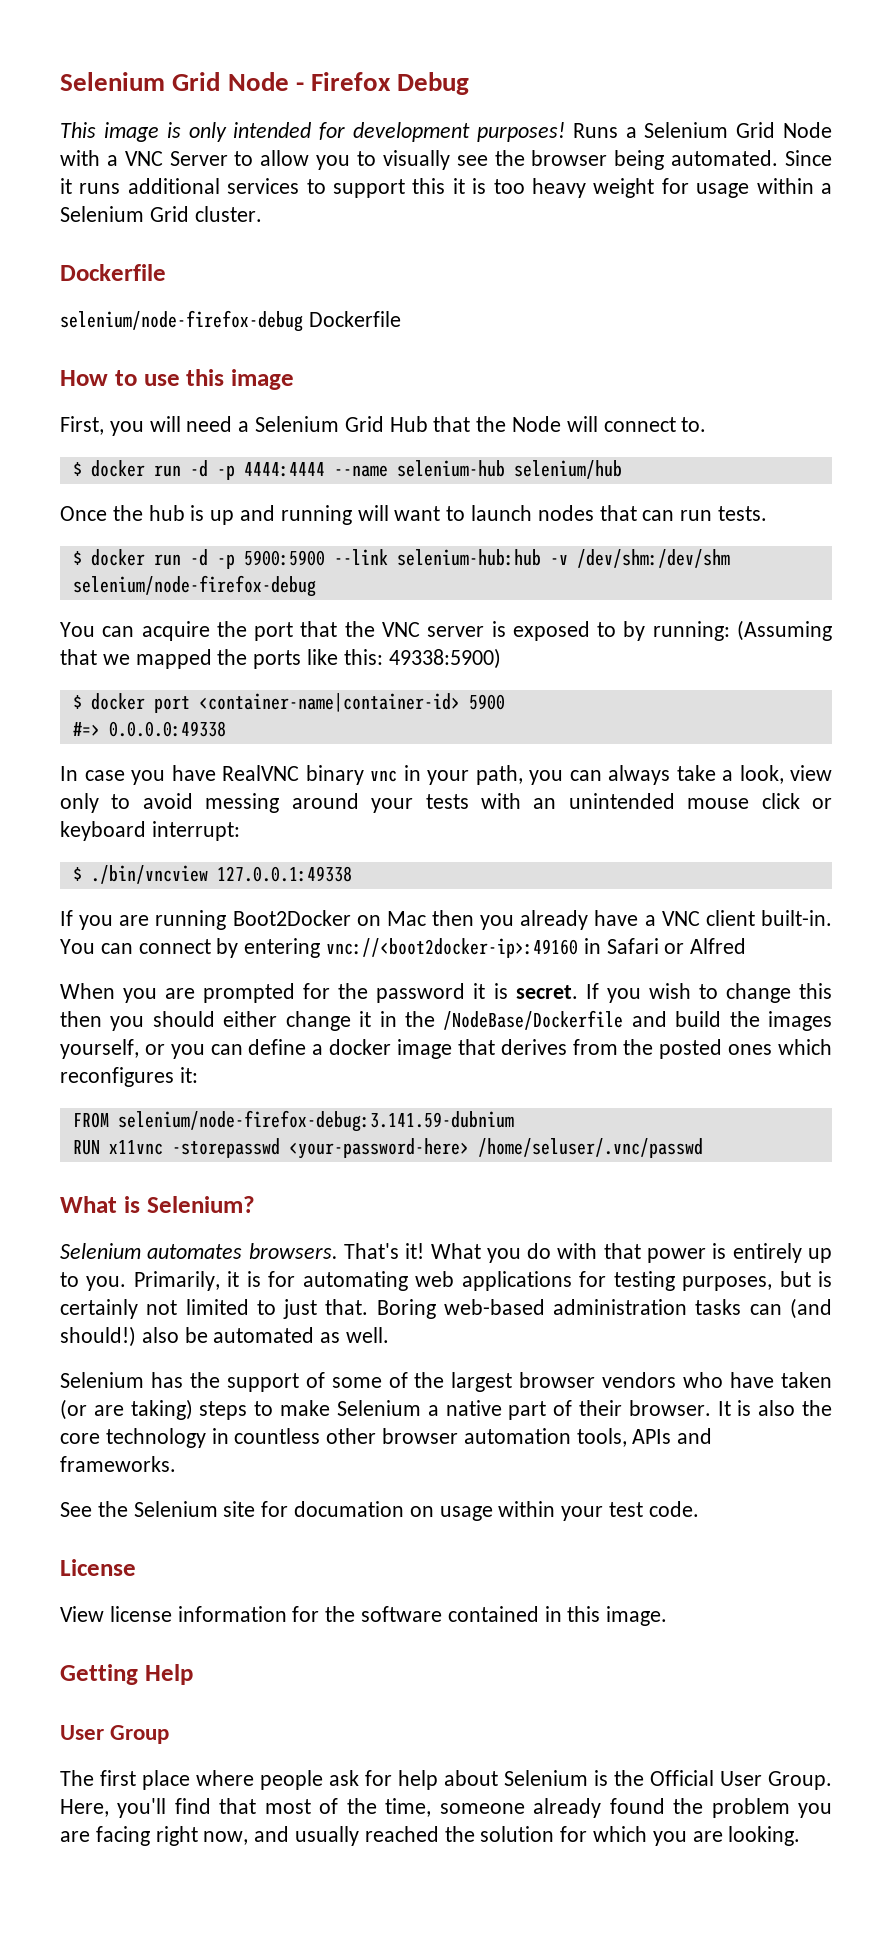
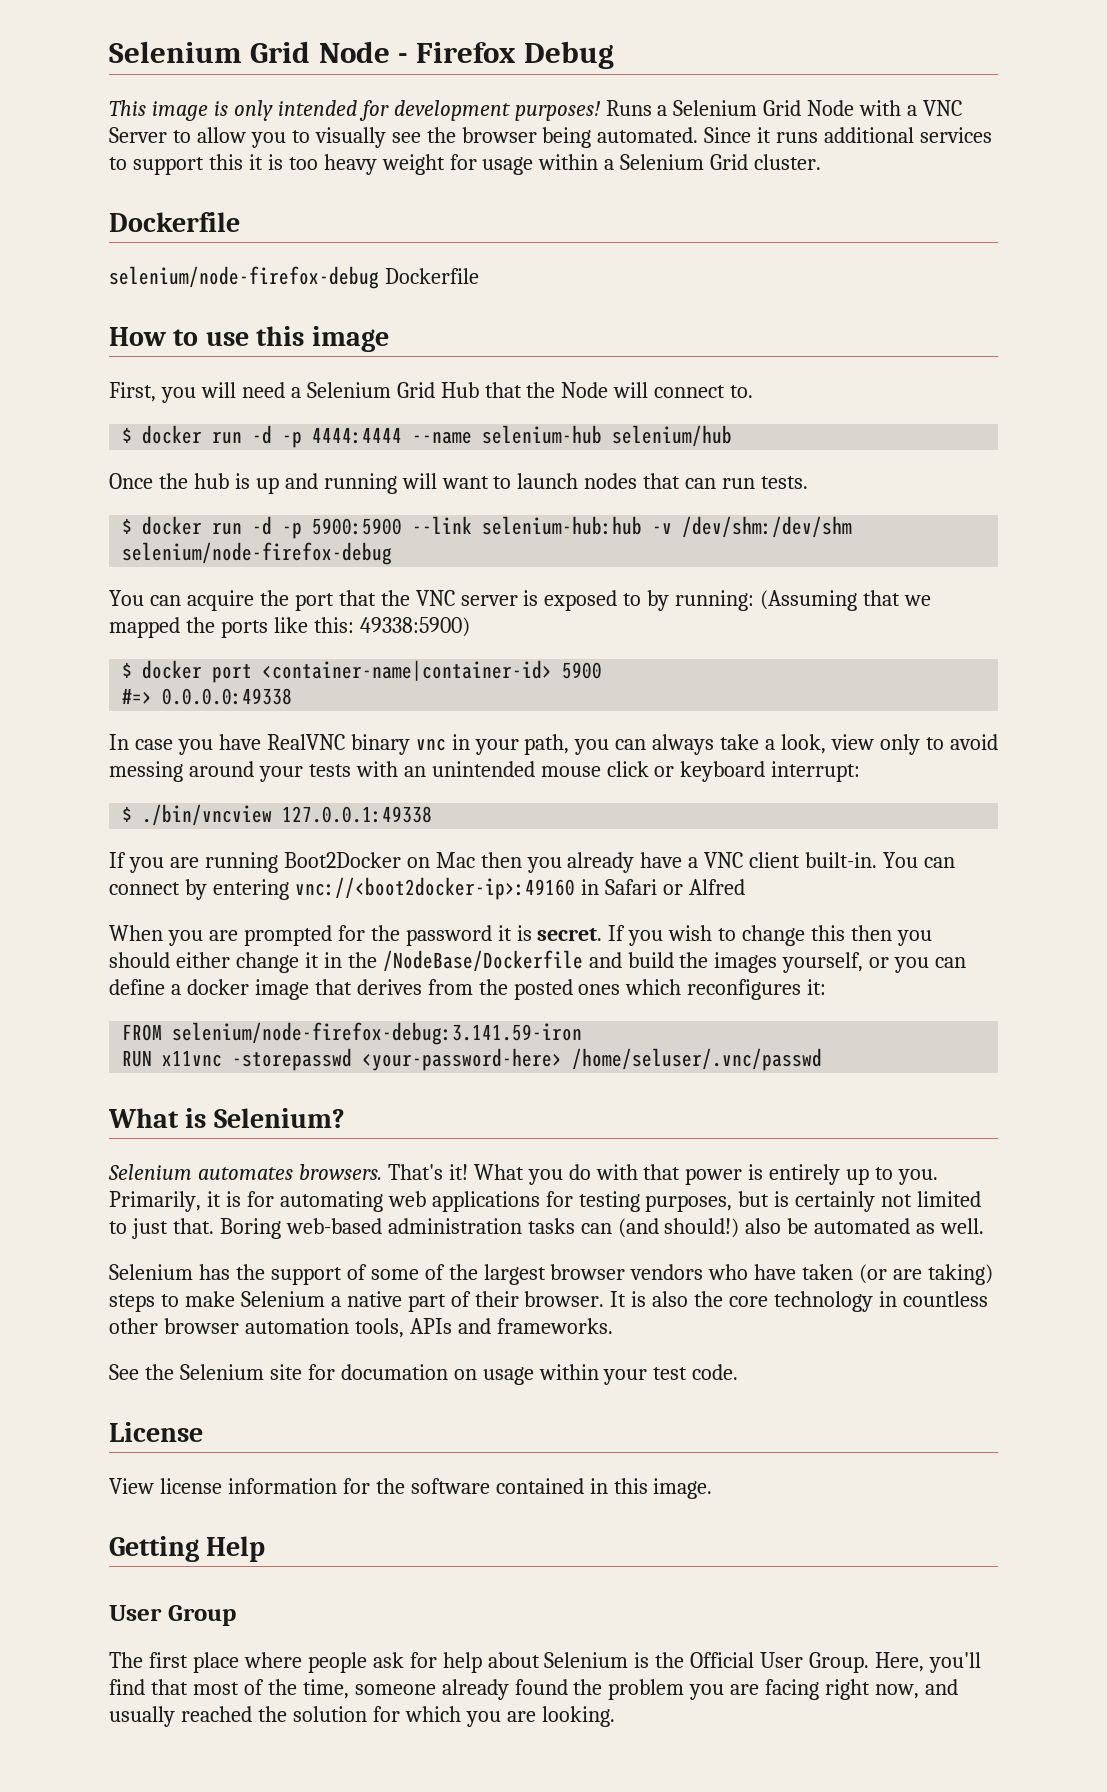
- FROM selenium/node-firefox-debug:3.141.59-dubnium
+ FROM selenium/node-firefox-debug:3.141.59-iron

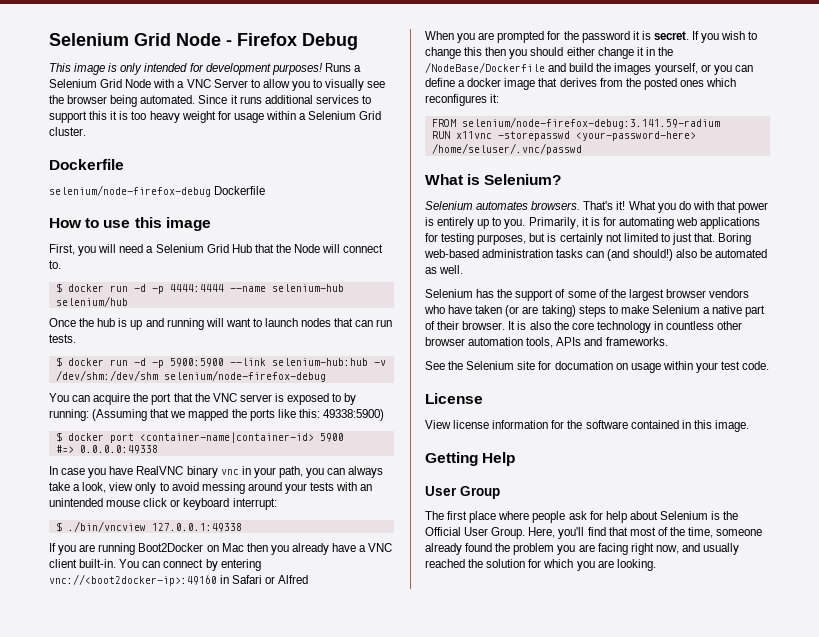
- FROM selenium/node-firefox-debug:3.141.59-iron
+ FROM selenium/node-firefox-debug:3.141.59-radium

